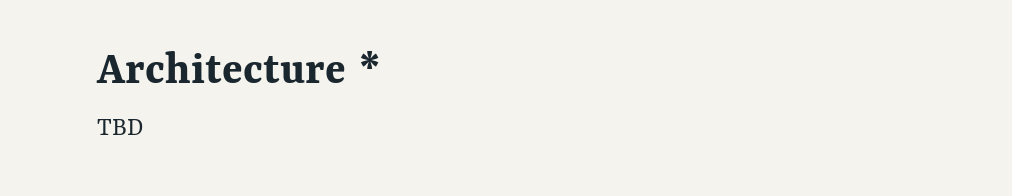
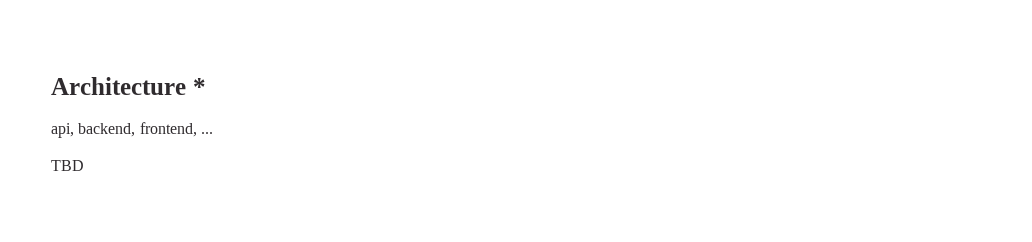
+ api, backend, frontend, ...

